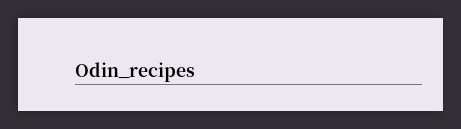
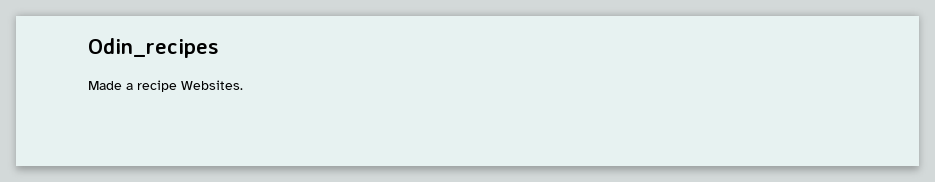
+ Made a recipe Websites.

